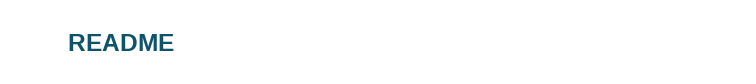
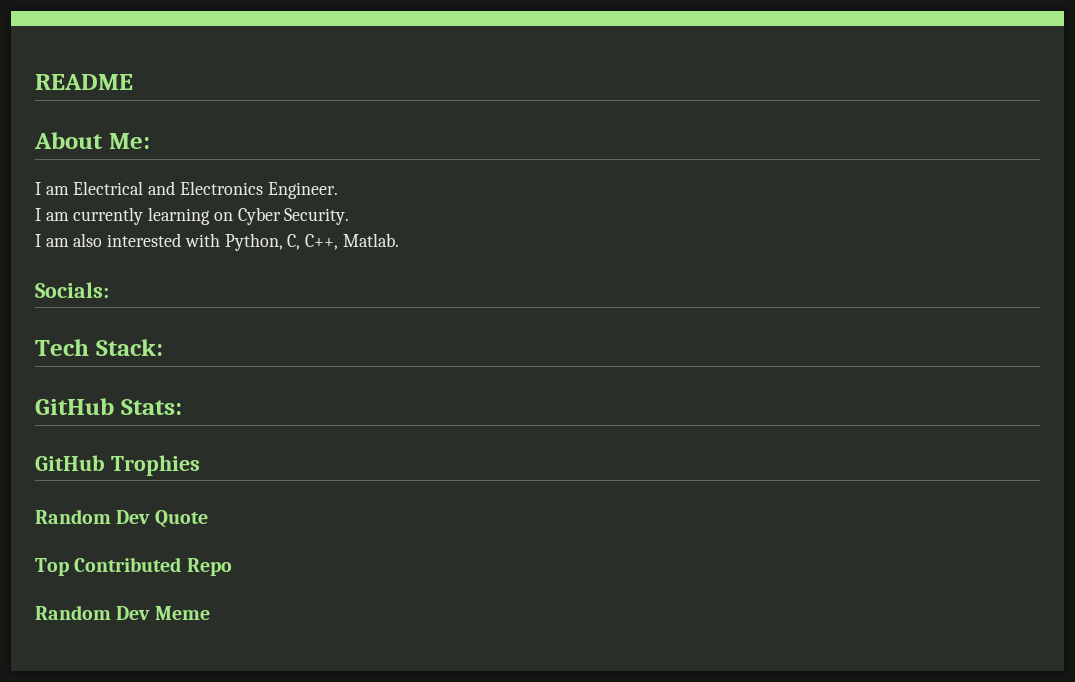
+ About Me:
+ I am Electrical and Electronics Engineer.
+ I am currently learning on Cyber Security.
+ I am also interested with Python, C, C++, Matlab.
+ Socials:
+ Tech Stack:
+ GitHub Stats:
+ GitHub Trophies
+ Random Dev Quote
+ Top Contributed Repo
+ Random Dev Meme

